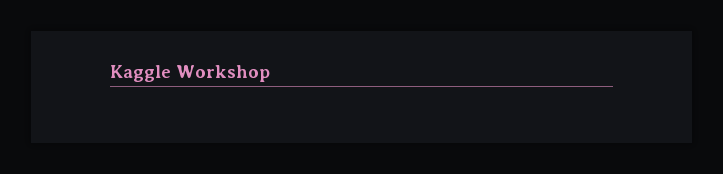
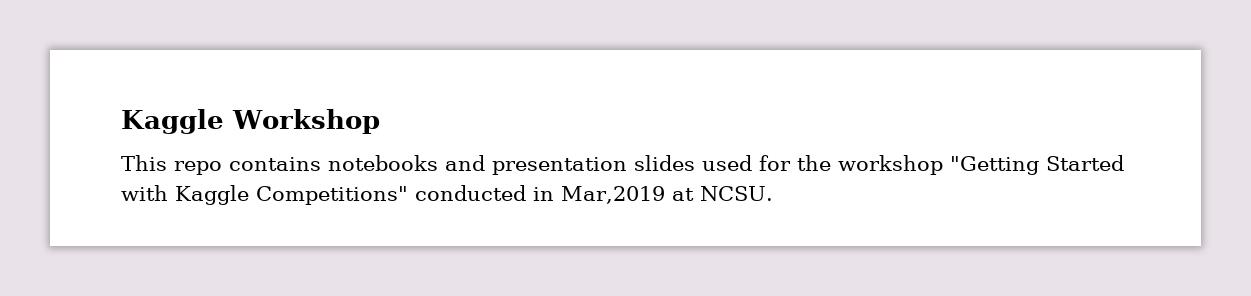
+ This repo contains notebooks and presentation slides used for the workshop "Getting Started with Kaggle Competitions" conducted in Mar,2019 at NCSU.

